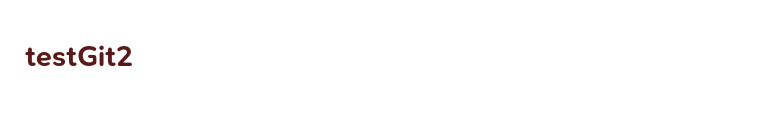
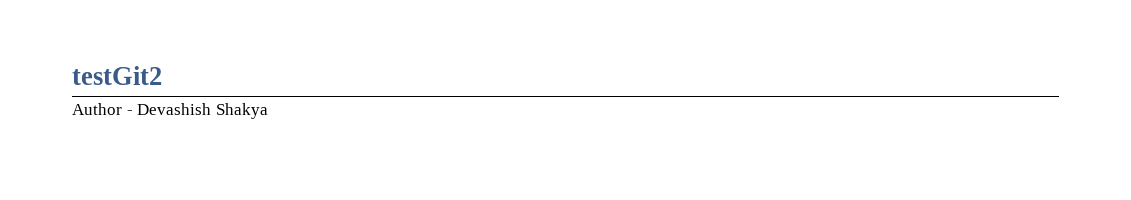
+ Author - Devashish Shakya

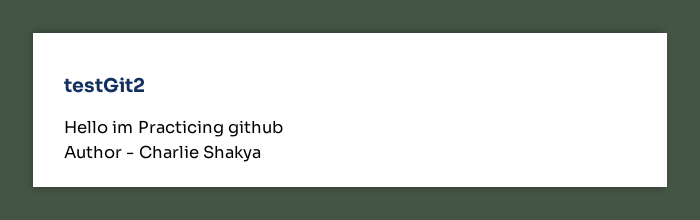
+ Hello im Practicing github
- Author - Devashish Shakya
+ Author - Charlie Shakya

